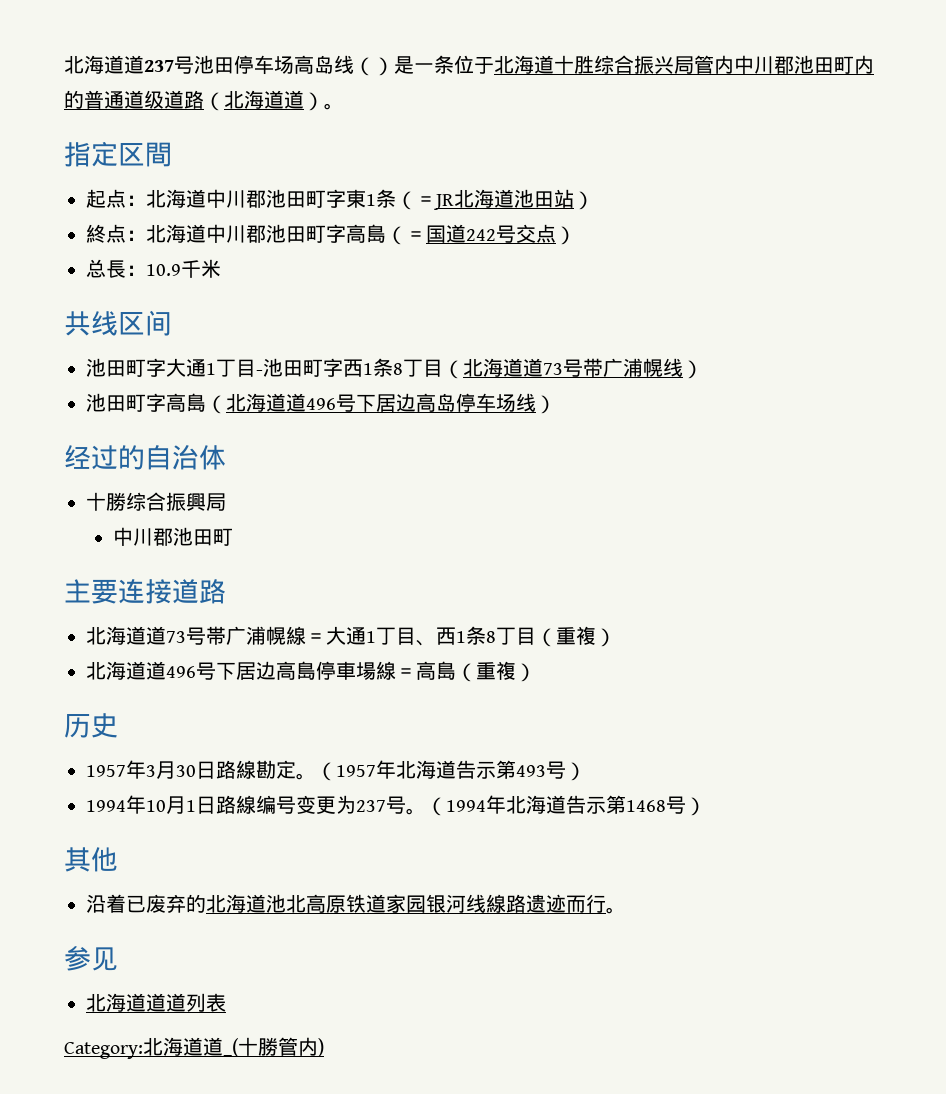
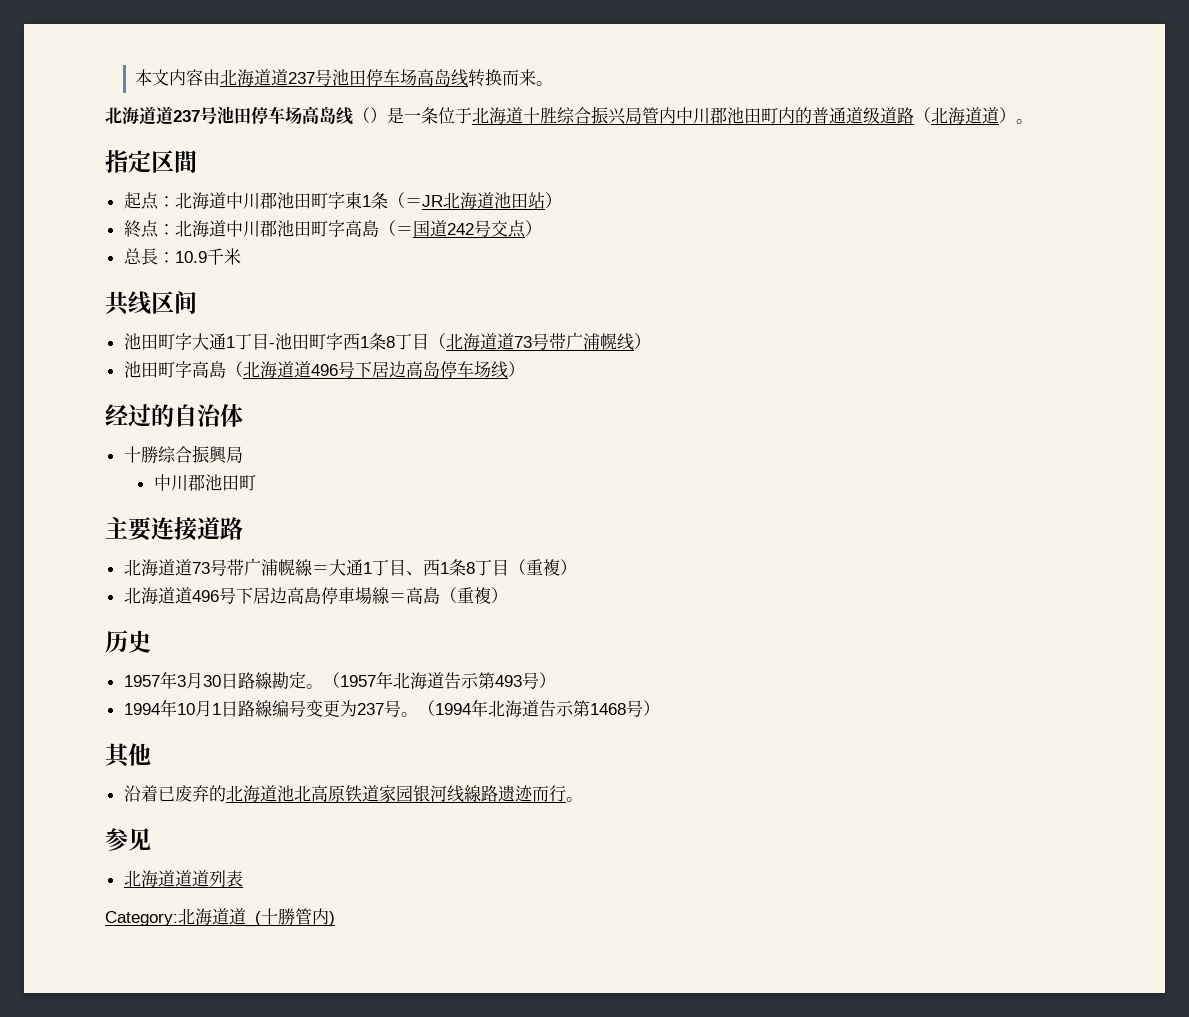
+ 本文内容由北海道道237号池田停车场高岛线转换而来。

